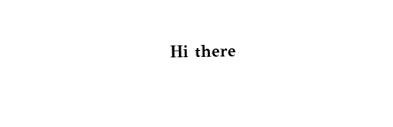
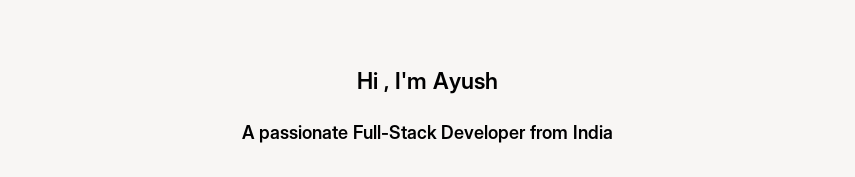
- Hi there
+ Hi , I'm Ayush
+ A passionate Full-Stack Developer from India

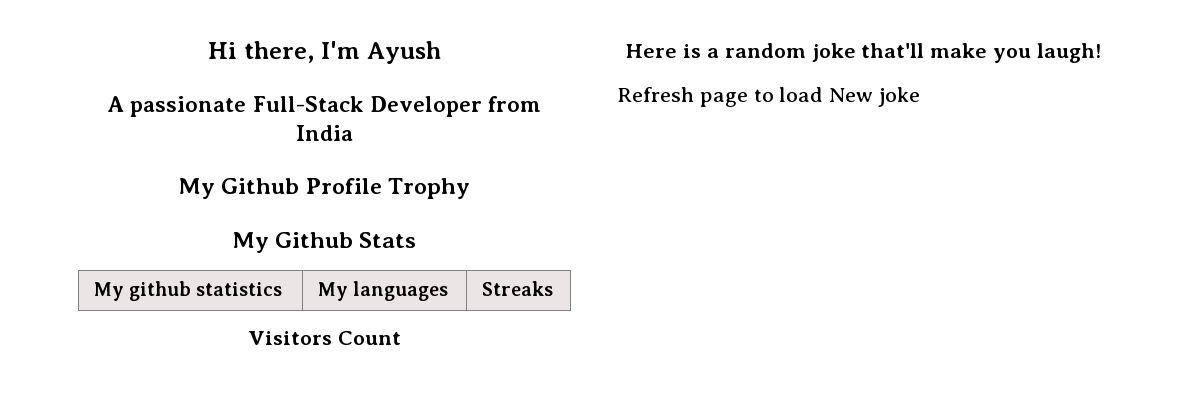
- Hi , I'm Ayush
+ Hi there, I'm Ayush
+ My Github Profile Trophy
+ My Github Stats
+ My github statistics | My languages | Streaks
+ Visitors Count
+ Here is a random joke that'll make you laugh!
+ Refresh page to load New joke

